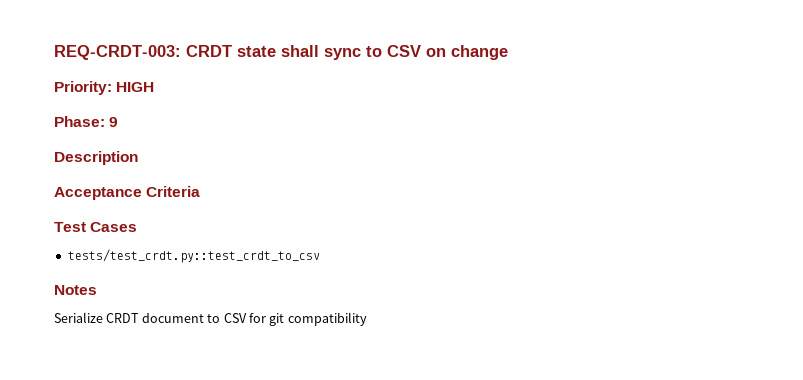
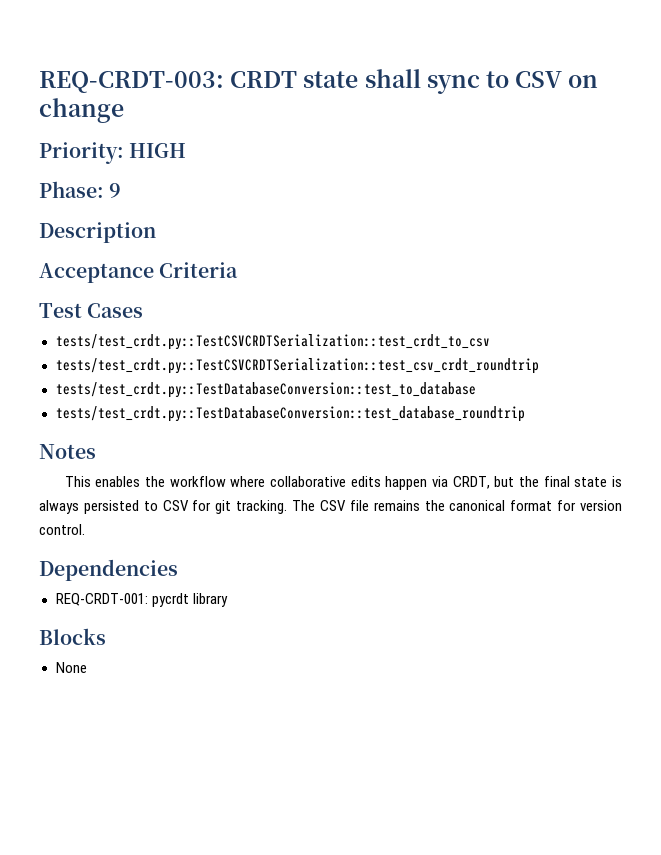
- tests/test_crdt.py::test_crdt_to_csv
+ tests/test_crdt.py::TestCSVCRDTSerialization::test_crdt_to_csv
+ tests/test_crdt.py::TestCSVCRDTSerialization::test_csv_crdt_roundtrip
+ tests/test_crdt.py::TestDatabaseConversion::test_to_database
+ tests/test_crdt.py::TestDatabaseConversion::test_database_roundtrip
  Notes
- Serialize CRDT document to CSV for git compatibility
+ This enables the workflow where collaborative edits happen via CRDT, but the final state is always persisted to CSV for git tracking. The CSV file remains the canonical format for version control.
+ Dependencies
+ REQ-CRDT-001: pycrdt library
+ Blocks
+ None

